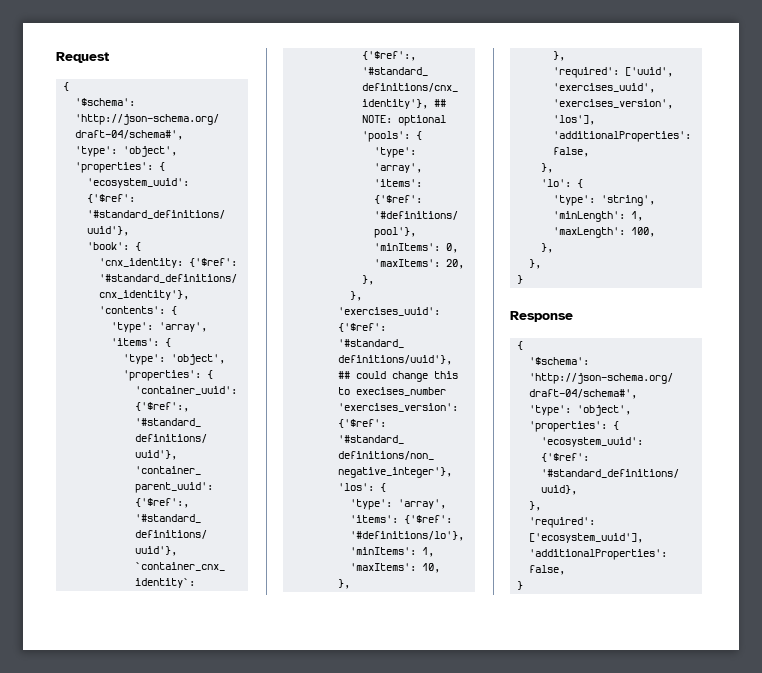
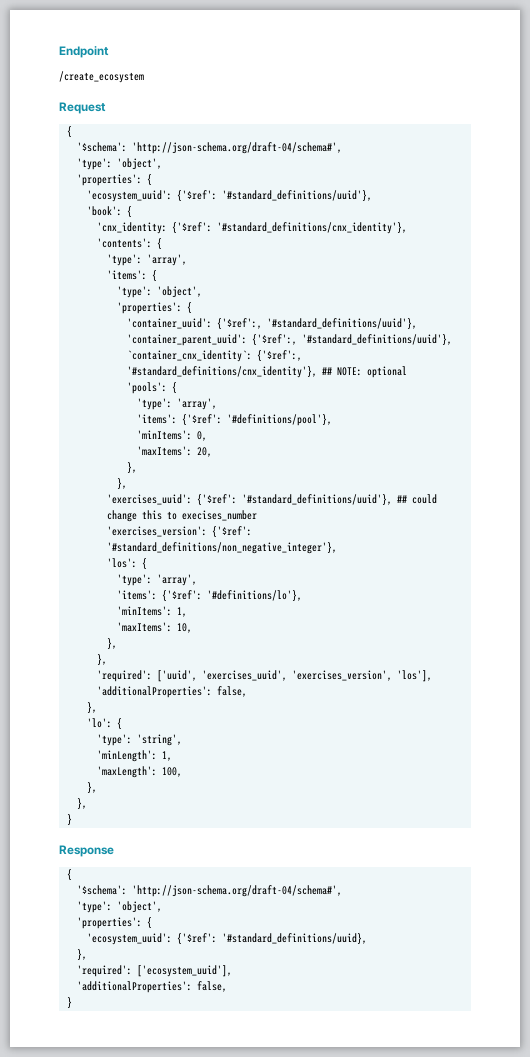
+ Endpoint
+ /create_ecosystem

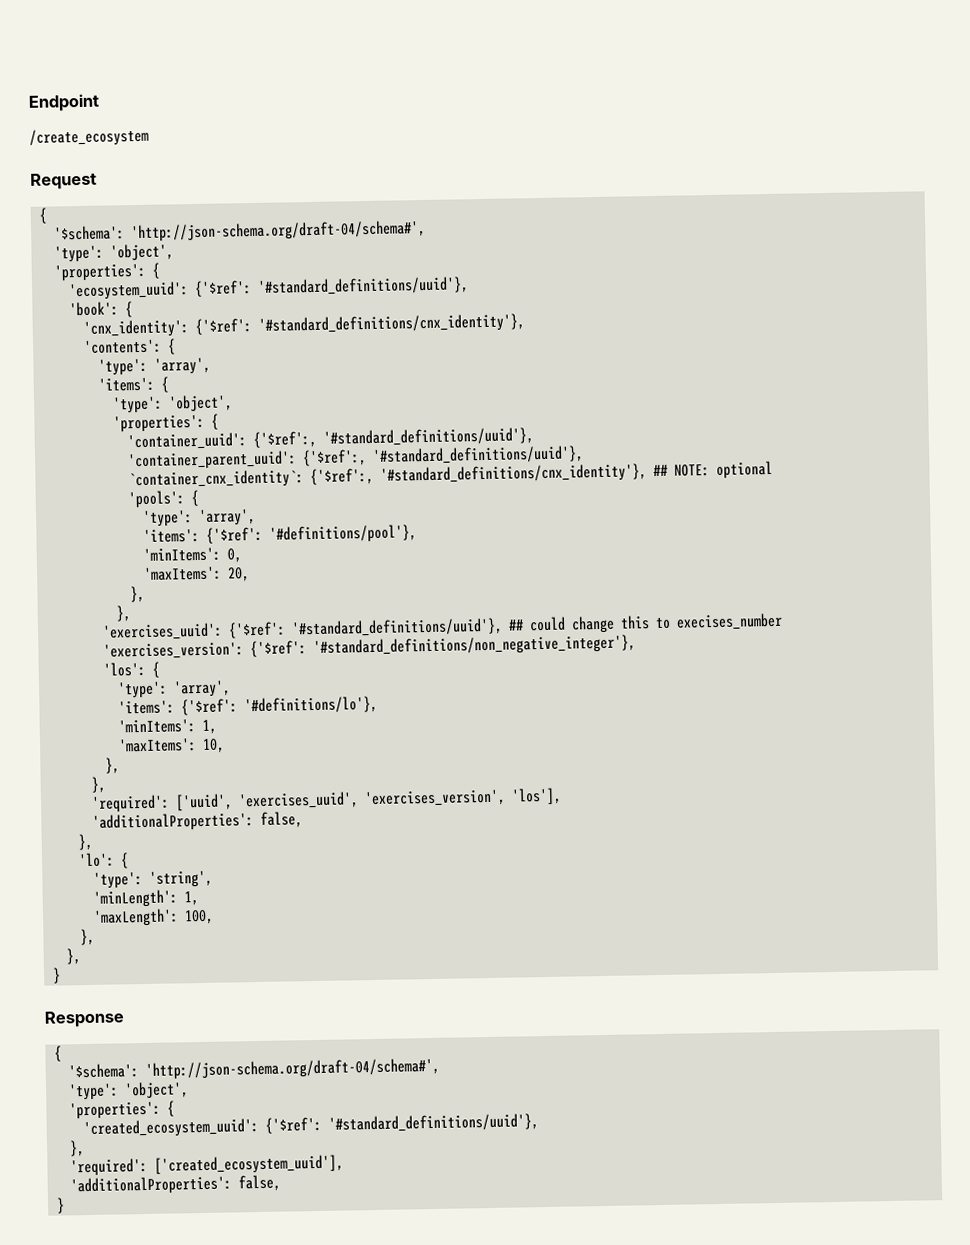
- 'cnx_identity: {'$ref': '#standard_definitions/cnx_identity'},
+ 'cnx_identity': {'$ref': '#standard_definitions/cnx_identity'},
- 'ecosystem_uuid': {'$ref': '#standard_definitions/uuid},
+ 'created_ecosystem_uuid': {'$ref': '#standard_definitions/uuid'},
  },
- 'required': ['ecosystem_uuid'],
+ 'required': ['created_ecosystem_uuid'],

